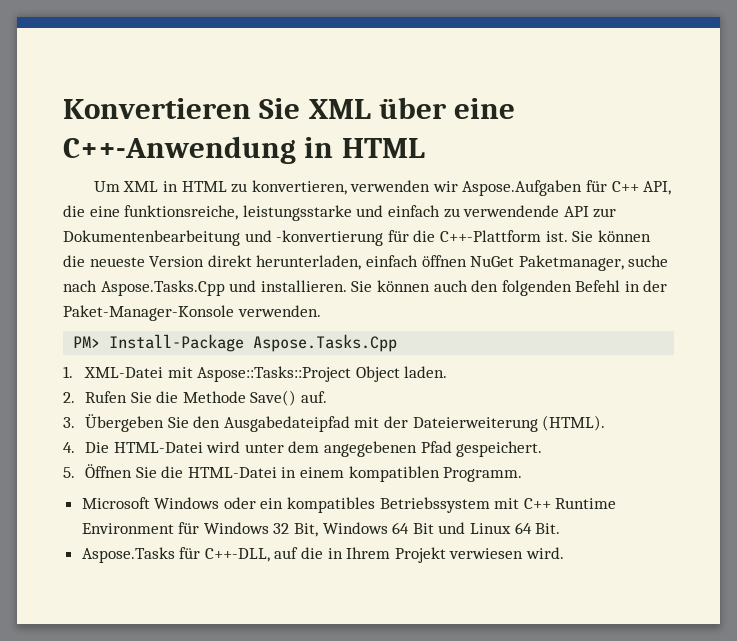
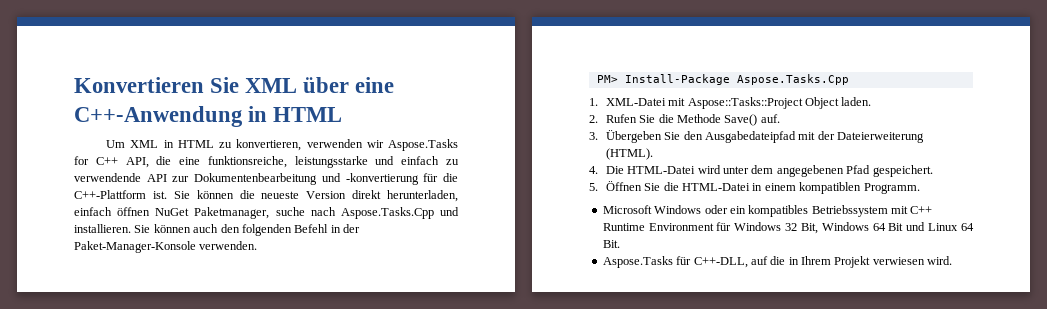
- Um XML in HTML zu konvertieren, verwenden wir Aspose.Aufgaben für C++ API, die eine funktionsreiche, leistungsstarke und einfach zu verwendende API zur Dokumentenbearbeitung und -konvertierung für die C++-Plattform ist.
+ Um XML in HTML zu konvertieren, verwenden wir Aspose.Tasks for C++ API, die eine funktionsreiche, leistungsstarke und einfach zu verwendende API zur Dokumentenbearbeitung und -konvertierung für die C++-Plattform ist.

